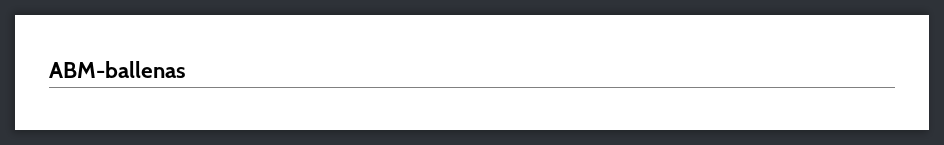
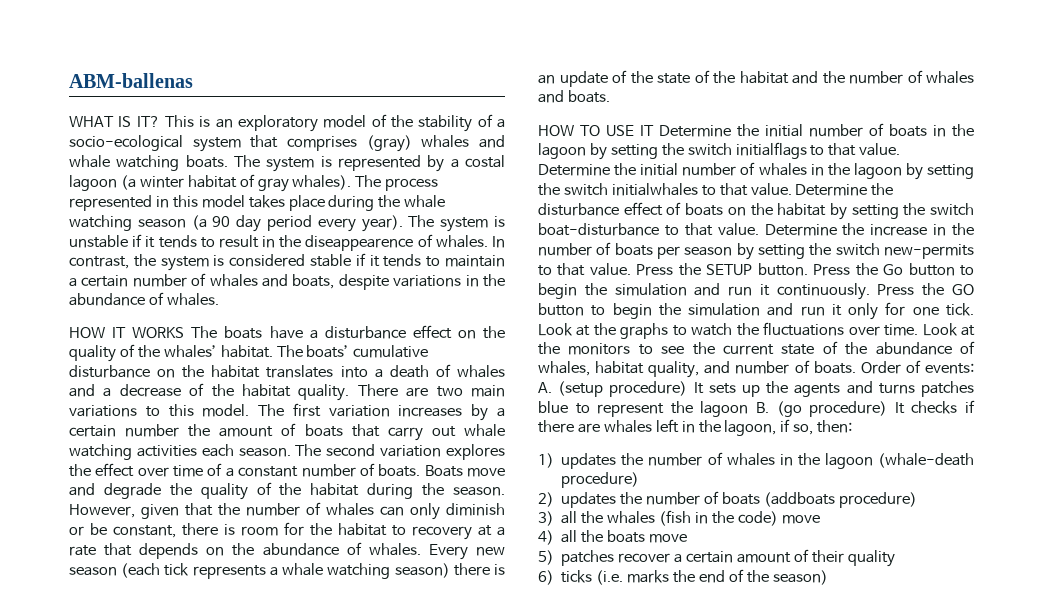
+ WHAT IS IT? This is an exploratory model of the stability of a socio-ecological system that comprises (gray) whales and whale watching boats. The system is represented by a costal lagoon (a winter habitat of gray whales). The process represented in this model takes place during the whale watching season (a 90 day period every year). The system is unstable if it tends to result in the diseappearence of whales. In contrast, the system is considered stable if it tends to maintain a certain number of whales and boats, despite variations in the abundance of whales.
+ HOW IT WORKS The boats have a disturbance effect on the quality of the whales’ habitat. The boats’ cumulative disturbance on the habitat translates into a death of whales and a decrease of the habitat quality. There are two main variations to this model. The first variation increases by a certain number the amount of boats that carry out whale watching activities each season. The second variation explores the effect over time of a constant number of boats. Boats move and degrade the quality of the habitat during the season. However, given that the number of whales can only diminish or be constant, there is room for the habitat to recovery at a rate that depends on the abundance of whales. Every new season (each tick represents a whale watching season) there is an update of the state of the habitat and the number of whales and boats.
+ HOW TO USE IT Determine the initial number of boats in the lagoon by setting the switch initialflags to that value. Determine the initial number of whales in the lagoon by setting the switch initialwhales to that value. Determine the disturbance effect of boats on the habitat by setting the switch boat-disturbance to that value. Determine the increase in the number of boats per season by setting the switch new-permits to that value. Press the SETUP button. Press the Go button to begin the simulation and run it continuously. Press the GO button to begin the simulation and run it only for one tick. Look at the graphs to watch the fluctuations over time. Look at the monitors to see the current state of the abundance of whales, habitat quality, and number of boats. Order of events: A. (setup procedure) It sets up the agents and turns patches blue to represent the lagoon B. (go procedure) It checks if there are whales left in the lagoon, if so, then:
+ 1) updates the number of whales in the lagoon (whale-death procedure)
+ 2) updates the number of boats (addboats procedure)
+ 3) all the whales (fish in the code) move
+ 4) all the boats move
+ 5) patches recover a certain amount of their quality
+ 6) ticks (i.e. marks the end of the season)

